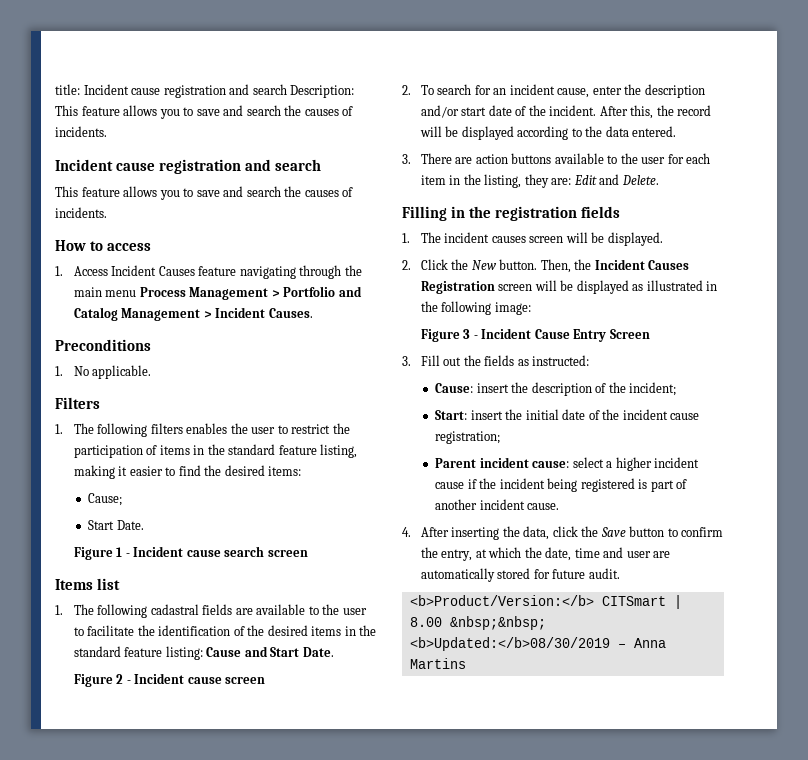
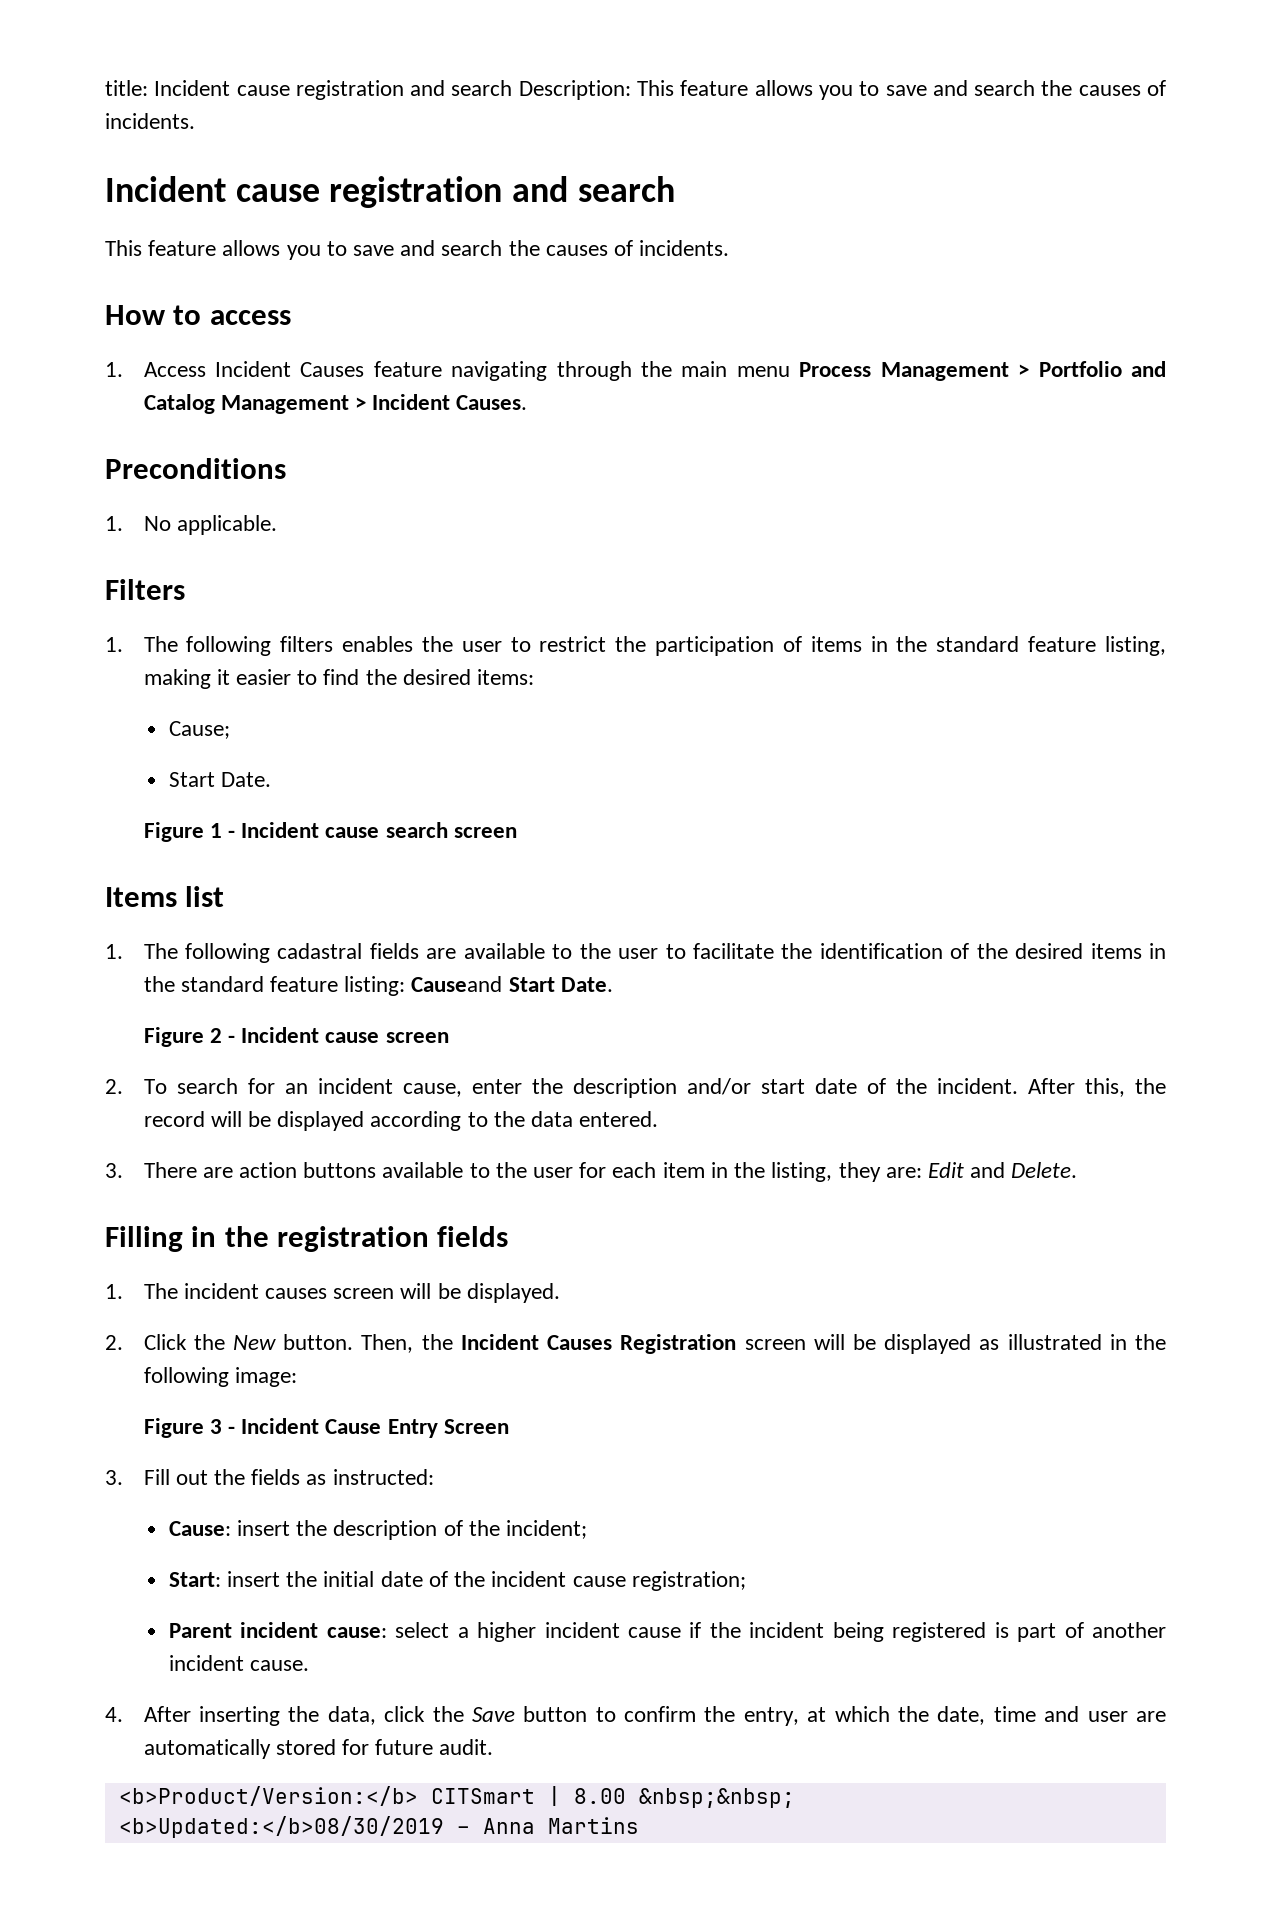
- 1. The following cadastral fields are available to the user to facilitate the identification of the desired items in the standard feature listing: Cause and Start Date.
+ 1. The following cadastral fields are available to the user to facilitate the identification of the desired items in the standard feature listing: Causeand Start Date.

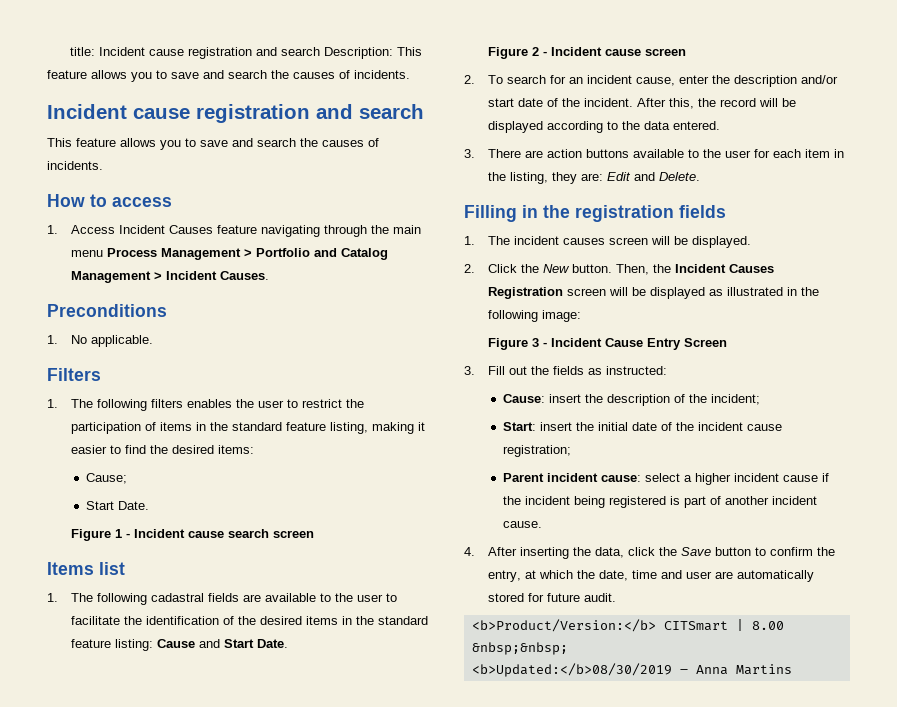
- 1. The following cadastral fields are available to the user to facilitate the identification of the desired items in the standard feature listing: Causeand Start Date.
+ 1. The following cadastral fields are available to the user to facilitate the identification of the desired items in the standard feature listing: Cause and Start Date.

